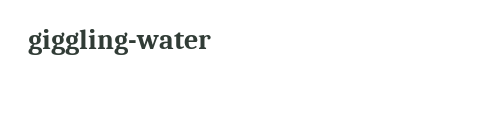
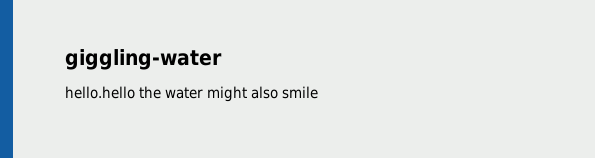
+ hello.hello the water might also smile

